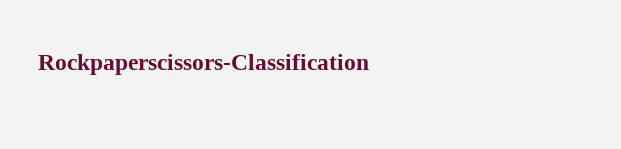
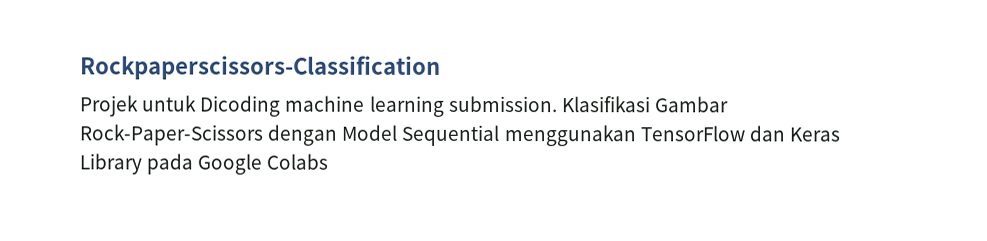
+ Projek untuk Dicoding machine learning submission. Klasifikasi Gambar Rock-Paper-Scissors dengan Model Sequential menggunakan TensorFlow dan Keras Library pada Google Colabs

